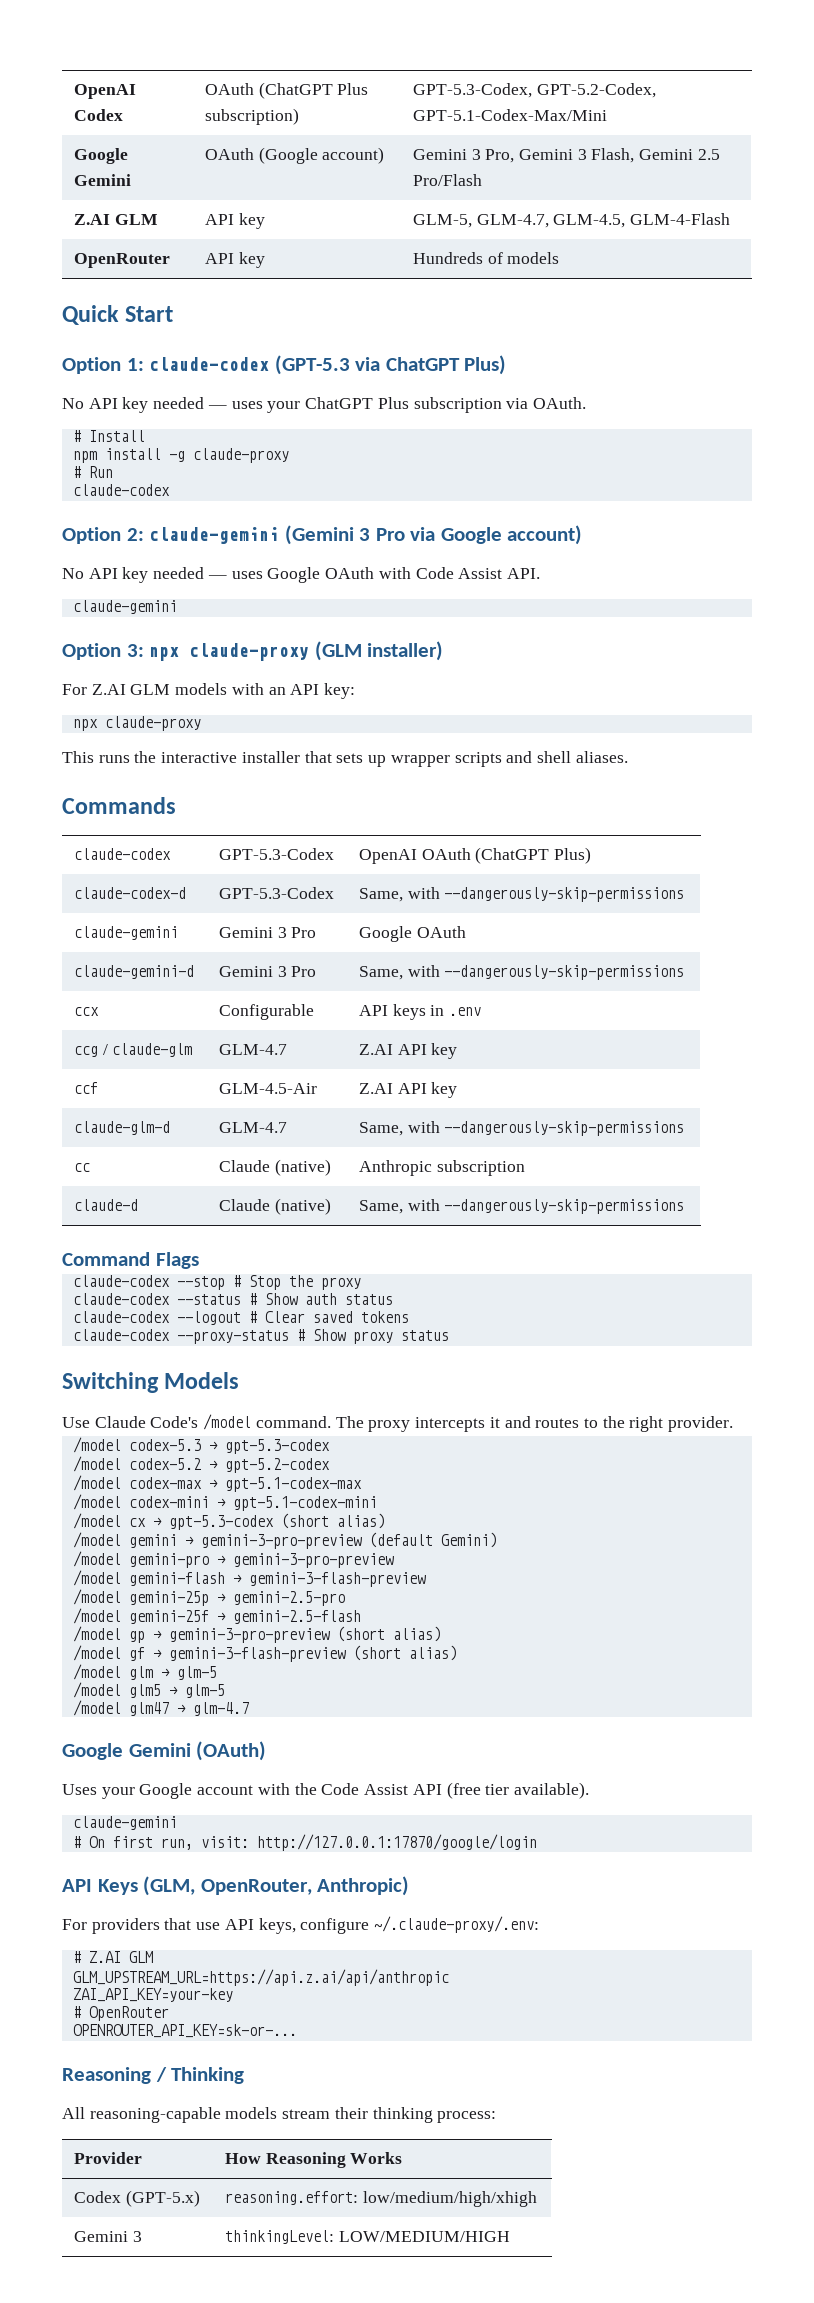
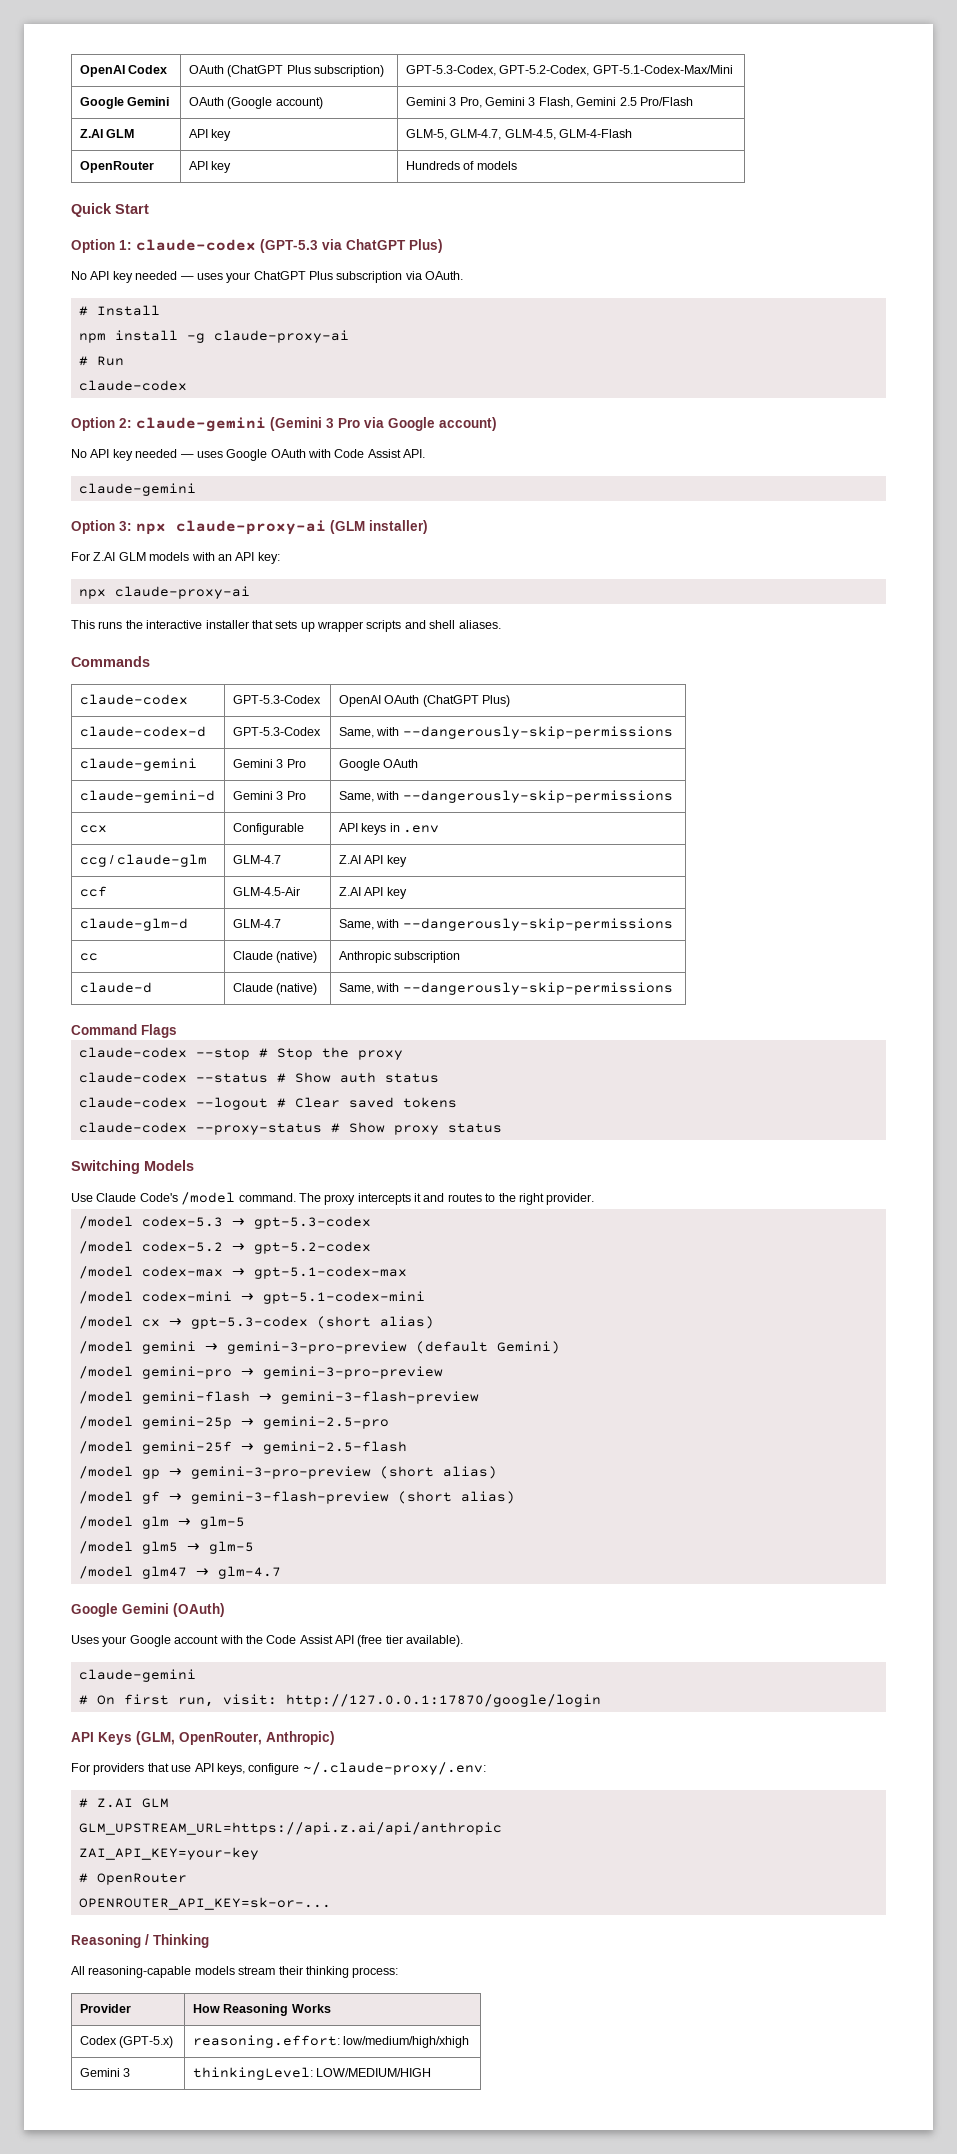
- npm install -g claude-proxy
+ npm install -g claude-proxy-ai
- Option 3: npx claude-proxy (GLM installer)
+ Option 3: npx claude-proxy-ai (GLM installer)
  For Z.AI GLM models with an API key:
- npx claude-proxy
+ npx claude-proxy-ai

